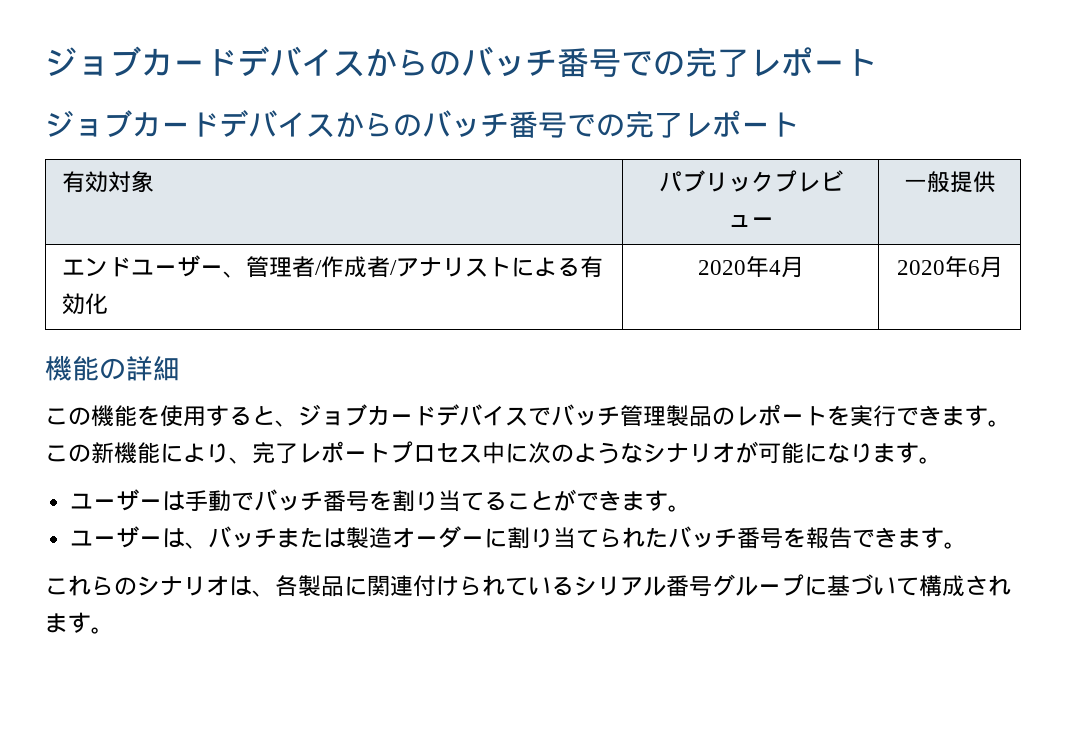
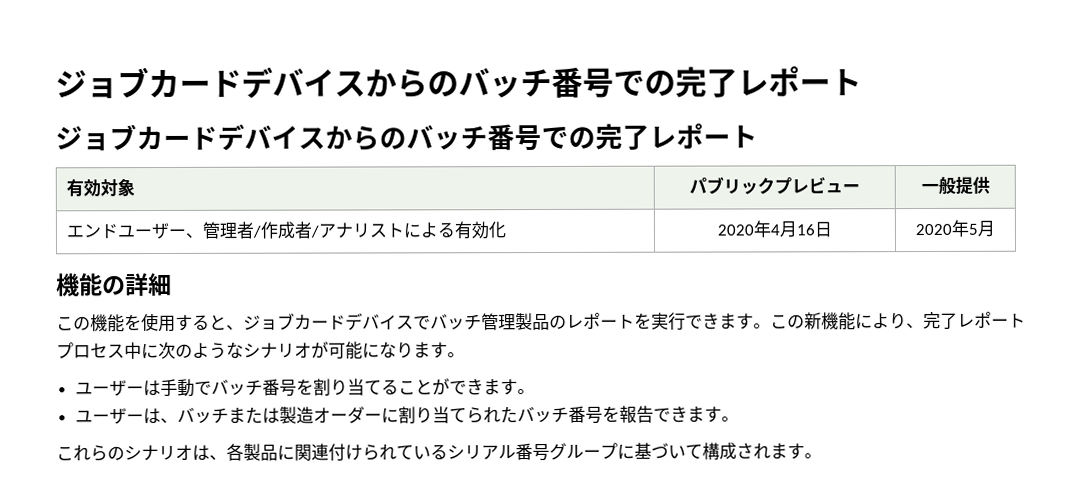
- エンドユーザー、管理者/作成者/アナリストによる有効化 | 2020年4月 | 2020年6月
+ エンドユーザー、管理者/作成者/アナリストによる有効化 | 2020年4月16日 | 2020年5月

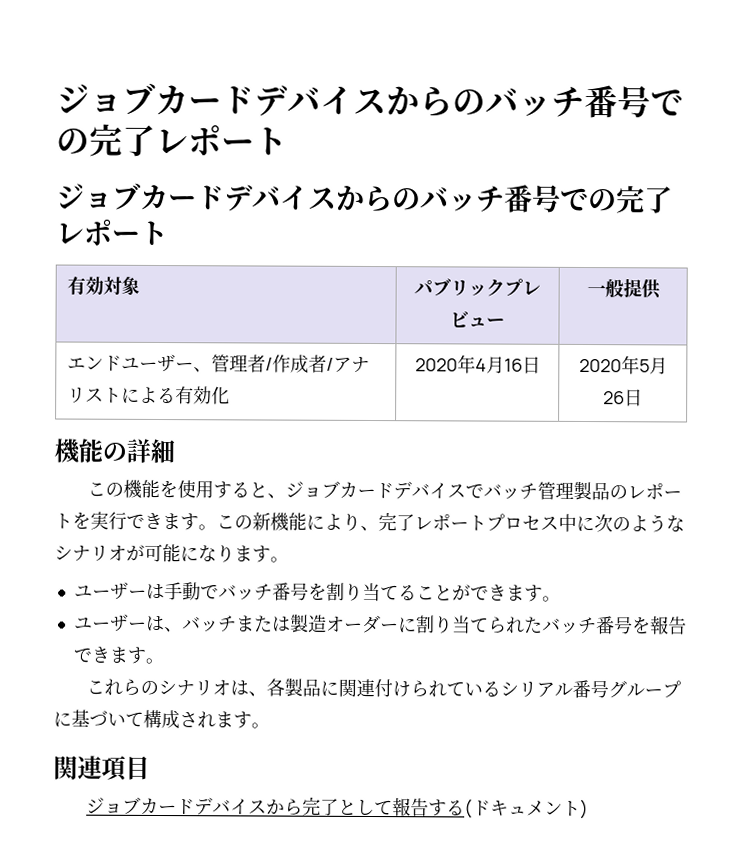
- エンドユーザー、管理者/作成者/アナリストによる有効化 | 2020年4月16日 | 2020年5月
+ エンドユーザー、管理者/作成者/アナリストによる有効化 | 2020年4月16日 | 2020年5月26日
+ 関連項目
+ ジョブカードデバイスから完了として報告する(ドキュメント)

